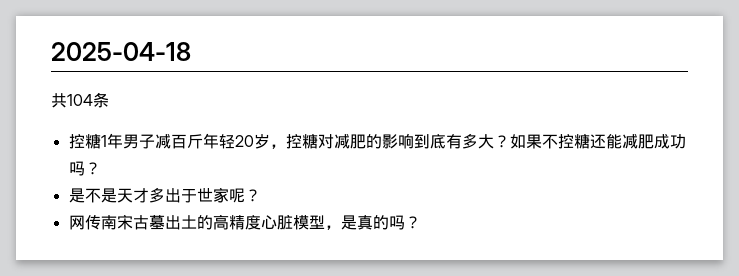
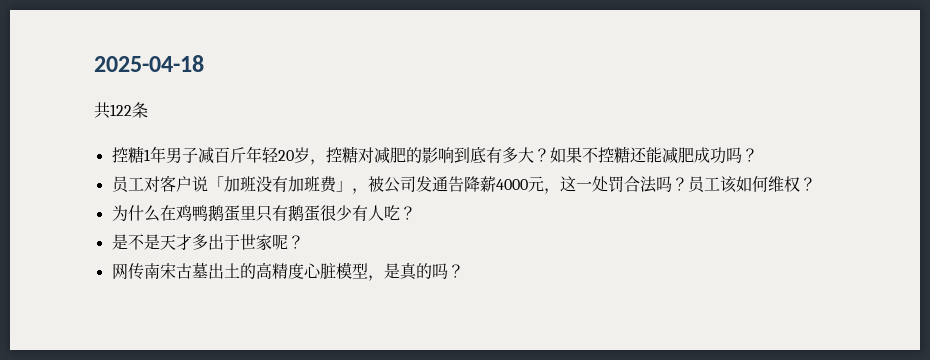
- 共104条
+ 共122条
+ 员工对客户说「加班没有加班费」，被公司发通告降薪4000元，这一处罚合法吗？员工该如何维权？
+ 为什么在鸡鸭鹅蛋里只有鹅蛋很少有人吃？

